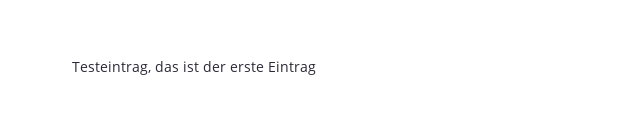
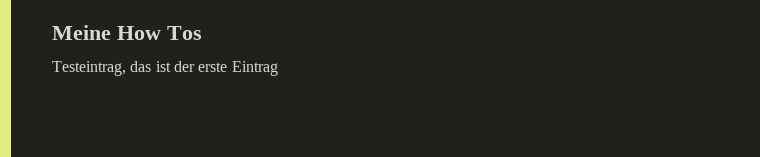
+ Meine How Tos

